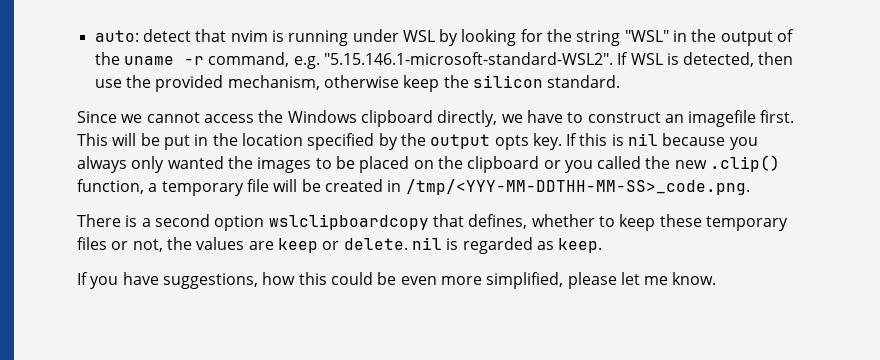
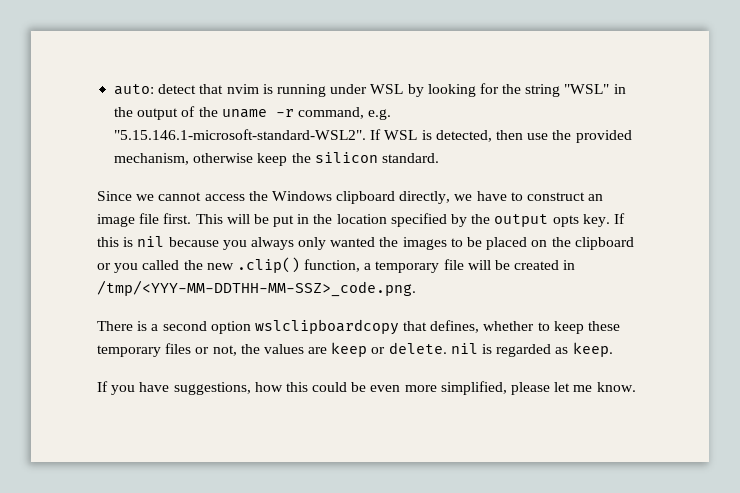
- Since we cannot access the Windows clipboard directly, we have to construct an imagefile first.
+ Since we cannot access the Windows clipboard directly, we have to construct an image file first.
- If this is nil because you always only wanted the images to be placed on the clipboard or you called the new .clip() function, a temporary file will be created in /tmp/<YYY-MM-DDTHH-MM-SS>_code.png.
+ If this is nil because you always only wanted the images to be placed on the clipboard or you called the new .clip() function, a temporary file will be created in /tmp/<YYY-MM-DDTHH-MM-SSZ>_code.png.

